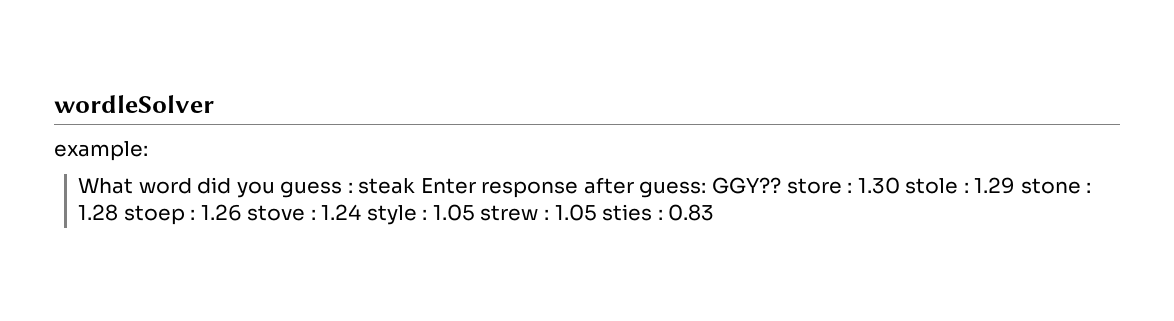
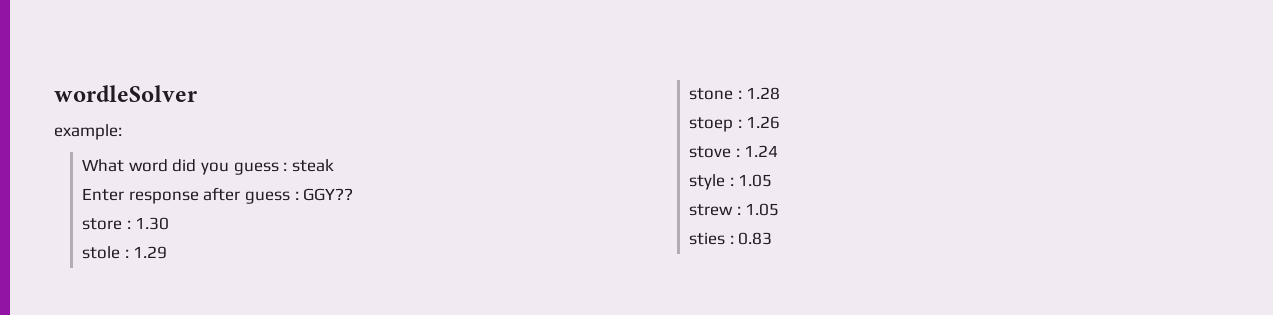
- What word did you guess : steak Enter response after guess: GGY?? store : 1.30 stole : 1.29 stone : 1.28 stoep : 1.26 stove : 1.24 style : 1.05 strew : 1.05 sties : 0.83
+ What word did you guess : steak
+ Enter response after guess : GGY??
+ store : 1.30
+ stole : 1.29
+ stone : 1.28
+ stoep : 1.26
+ stove : 1.24
+ style : 1.05
+ strew : 1.05
+ sties : 0.83

